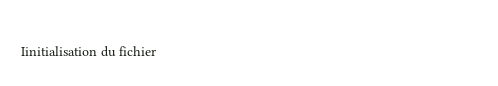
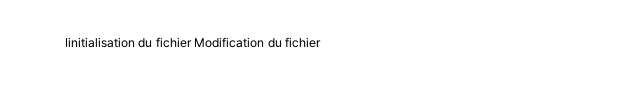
- Iinitialisation du fichier
+ Iinitialisation du fichier Modification du fichier

